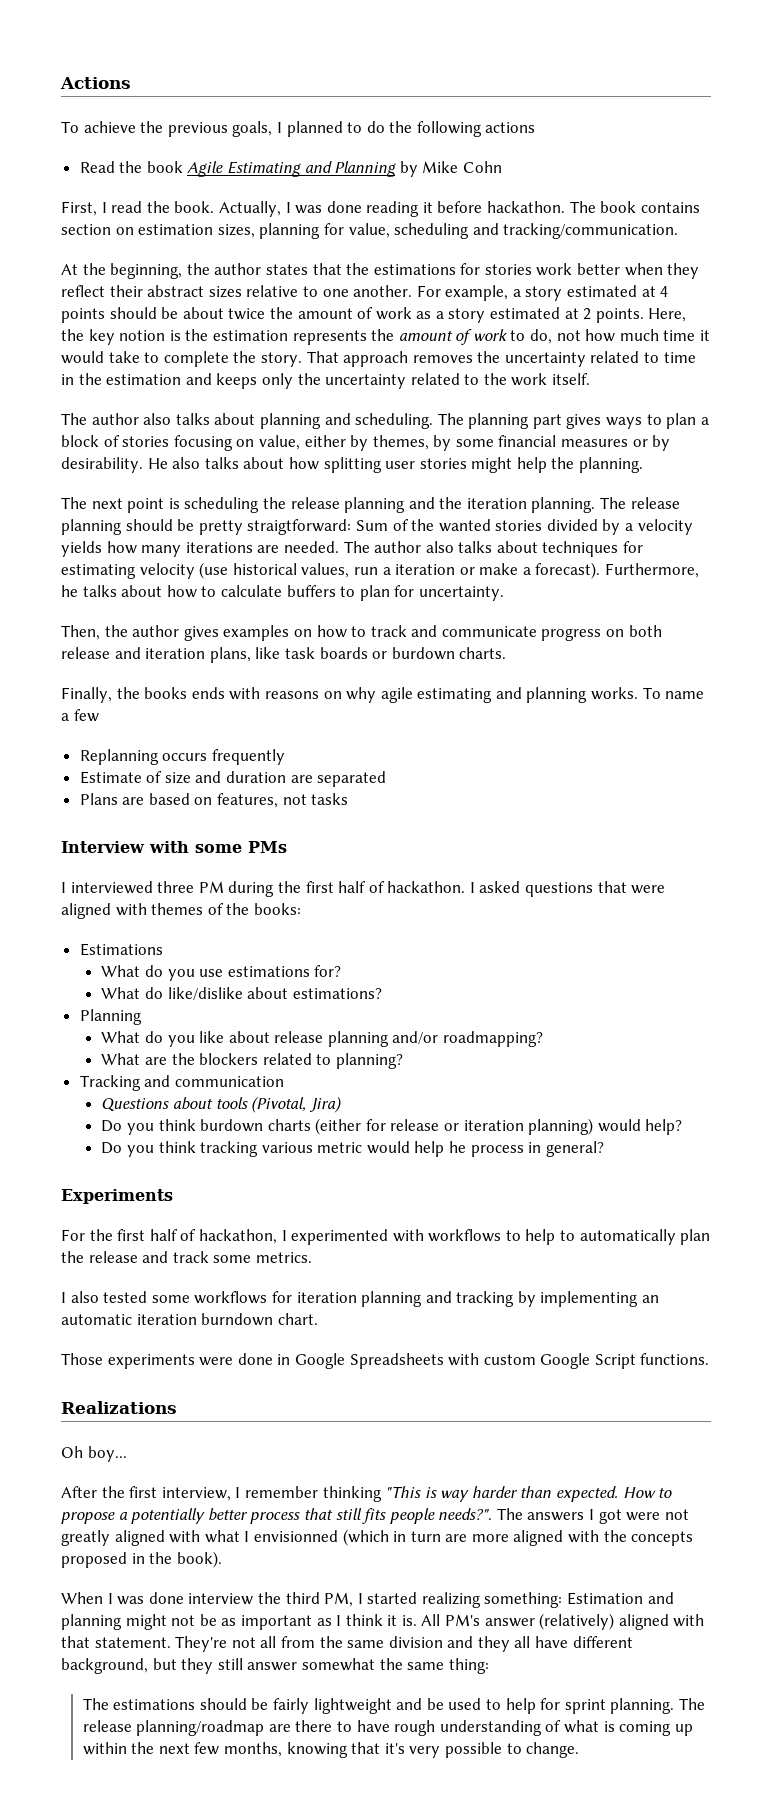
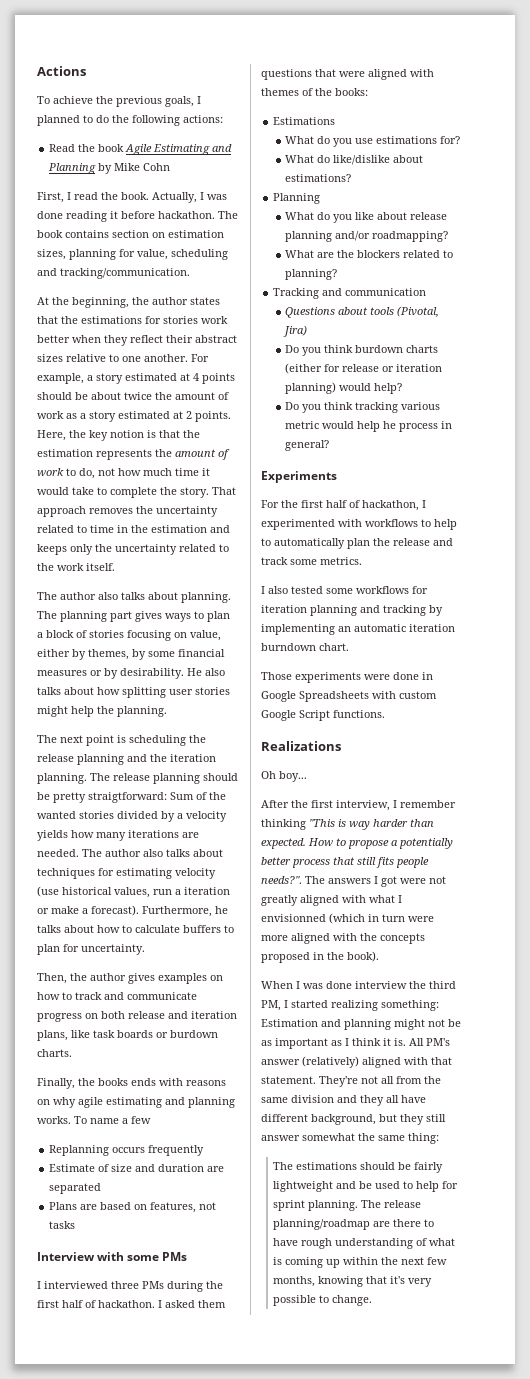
- To achieve the previous goals, I planned to do the following actions
+ To achieve the previous goals, I planned to do the following actions:
- Here, the key notion is the estimation represents the amount of work to do, not how much time it would take to complete the story.
+ Here, the key notion is that the estimation represents the amount of work to do, not how much time it would take to complete the story.
- The author also talks about planning and scheduling.
+ The author also talks about planning.
- I interviewed three PM during the first half of hackathon.
+ I interviewed three PMs during the first half of hackathon.
- I asked questions that were aligned with themes of the books:
+ I asked them questions that were aligned with themes of the books:
- The answers I got were not greatly aligned with what I envisionned (which in turn are more aligned with the concepts proposed in the book).
+ The answers I got were not greatly aligned with what I envisionned (which in turn were more aligned with the concepts proposed in the book).

